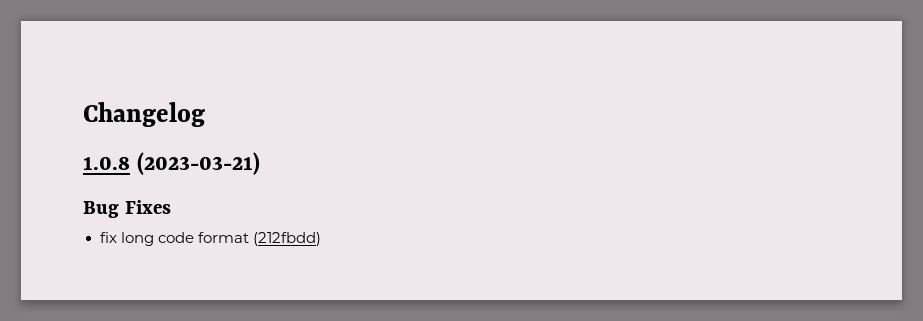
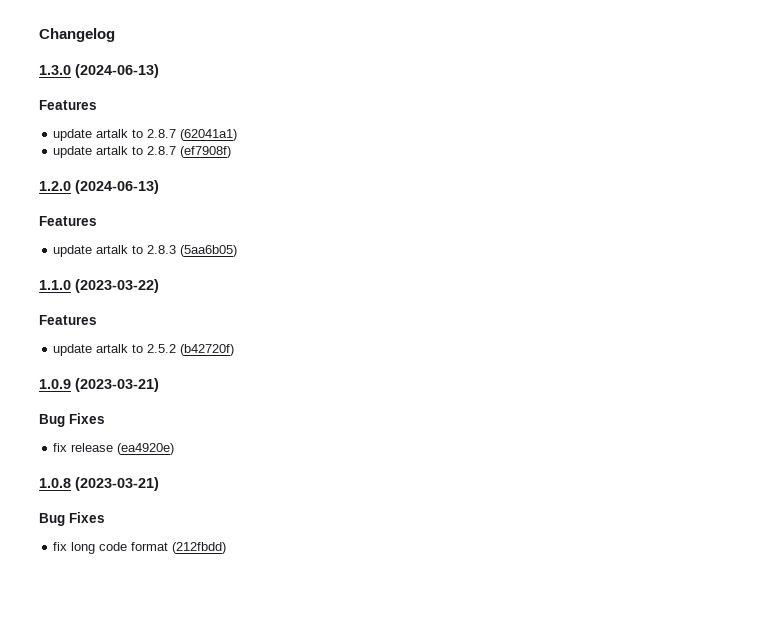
+ 1.3.0 (2024-06-13)
+ Features
+ update artalk to 2.8.7 (62041a1)
+ update artalk to 2.8.7 (ef7908f)
+ 1.2.0 (2024-06-13)
+ Features
+ update artalk to 2.8.3 (5aa6b05)
+ 1.1.0 (2023-03-22)
+ Features
+ update artalk to 2.5.2 (b42720f)
+ 1.0.9 (2023-03-21)
+ Bug Fixes
+ fix release (ea4920e)

